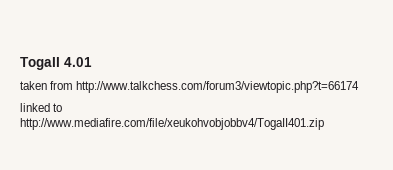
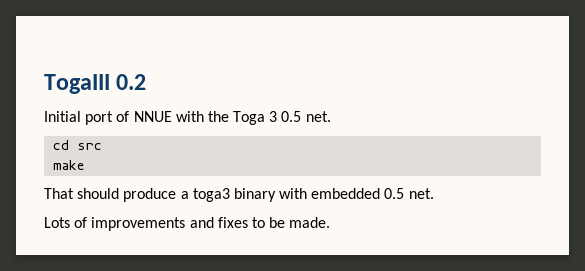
- TogaII 4.01
- taken from http://www.talkchess.com/forum3/viewtopic.php?t=66174
- linked to http://www.mediafire.com/file/xeukohvobjobbv4/TogaII401.zip
+ TogaIII 0.2
+ Initial port of NNUE with the Toga 3 0.5 net.
+ cd src
+ make
+ That should produce a toga3 binary with embedded 0.5 net.
+ Lots of improvements and fixes to be made.

